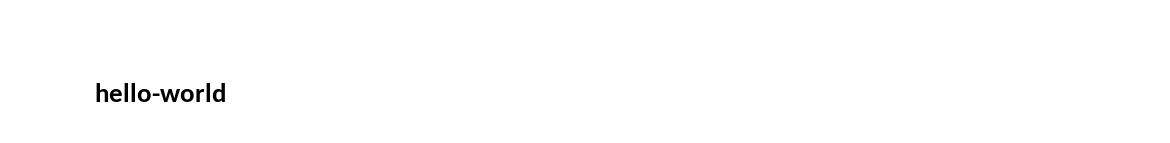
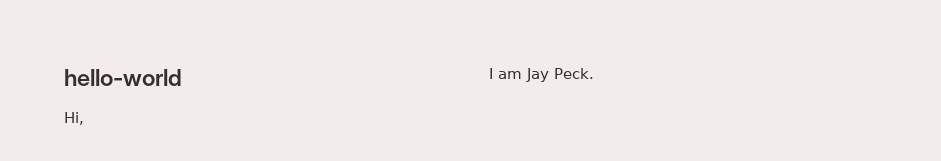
+ Hi,
+ I am Jay Peck.

